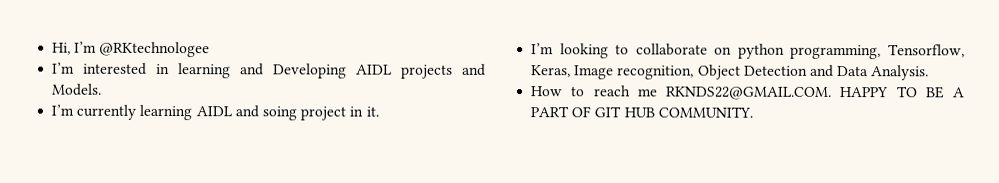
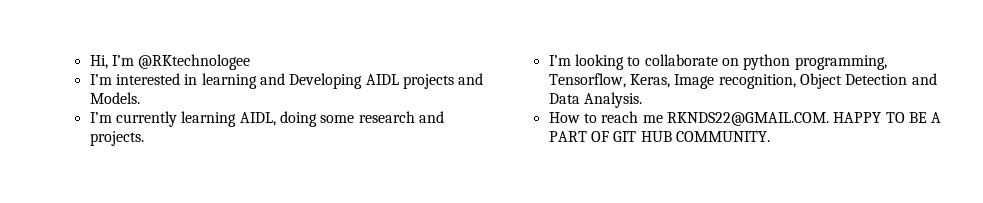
- I’m currently learning AIDL and soing project in it.
+ I’m currently learning AIDL, doing some research and projects.

